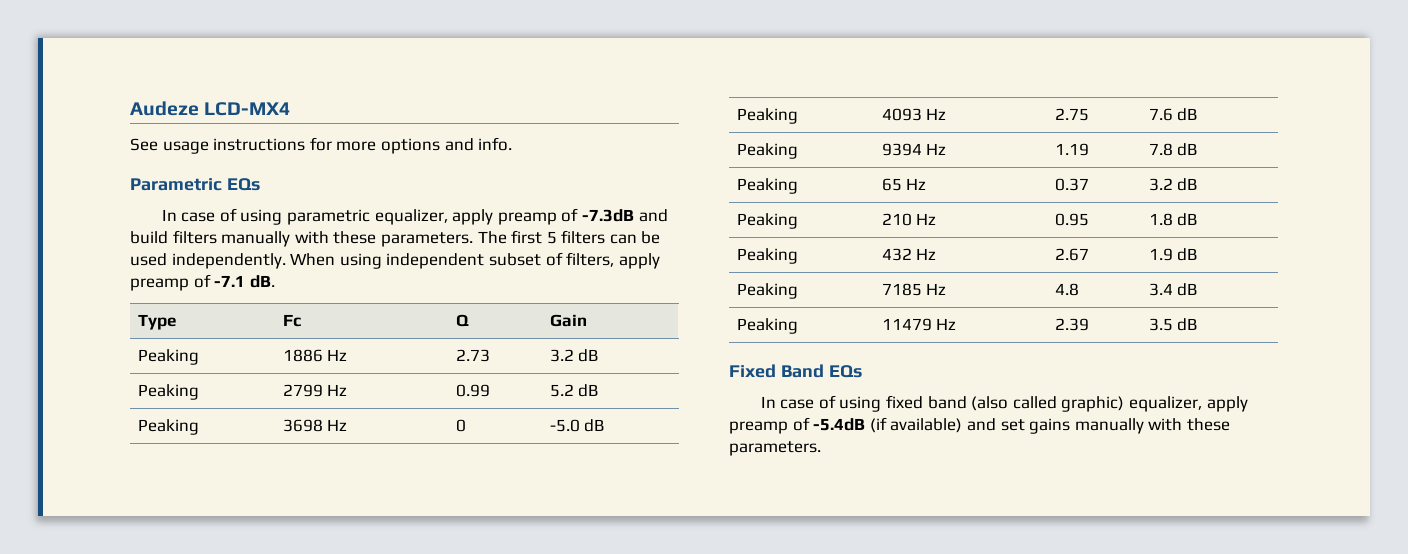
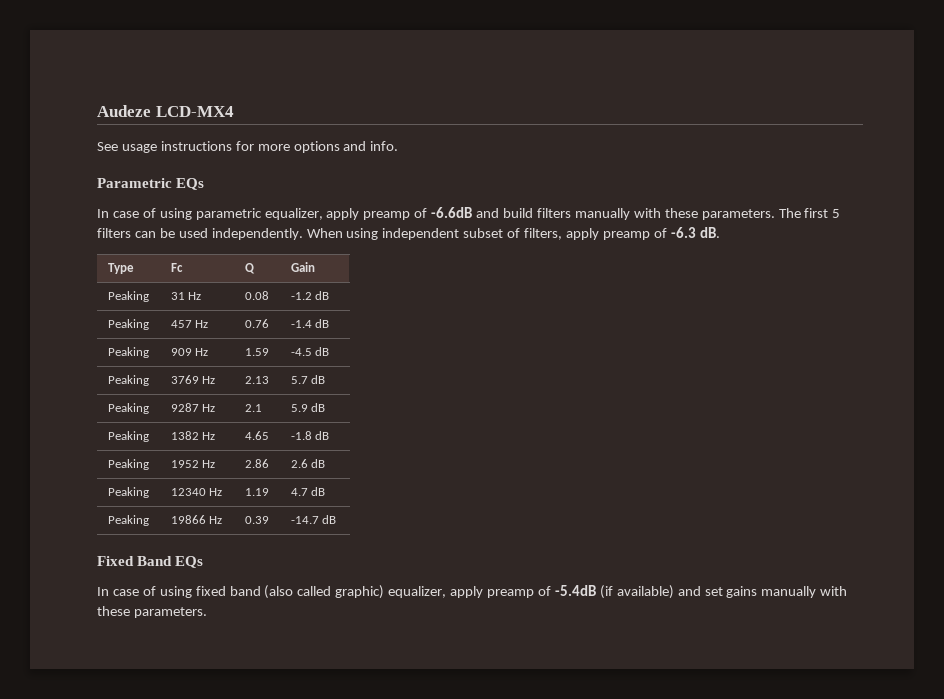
- In case of using parametric equalizer, apply preamp of -7.3dB and build filters manually with these parameters.
+ In case of using parametric equalizer, apply preamp of -6.6dB and build filters manually with these parameters.
- When using independent subset of filters, apply preamp of -7.1 dB.
+ When using independent subset of filters, apply preamp of -6.3 dB.
- Peaking | 1886 Hz | 2.73 | 3.2 dB
- Peaking | 2799 Hz | 0.99 | 5.2 dB
- Peaking | 3698 Hz | 0 | -5.0 dB
- Peaking | 4093 Hz | 2.75 | 7.6 dB
- Peaking | 9394 Hz | 1.19 | 7.8 dB
- Peaking | 65 Hz | 0.37 | 3.2 dB
- Peaking | 210 Hz | 0.95 | 1.8 dB
- Peaking | 432 Hz | 2.67 | 1.9 dB
- Peaking | 7185 Hz | 4.8 | 3.4 dB
- Peaking | 11479 Hz | 2.39 | 3.5 dB
+ Peaking | 31 Hz | 0.08 | -1.2 dB
+ Peaking | 457 Hz | 0.76 | -1.4 dB
+ Peaking | 909 Hz | 1.59 | -4.5 dB
+ Peaking | 3769 Hz | 2.13 | 5.7 dB
+ Peaking | 9287 Hz | 2.1 | 5.9 dB
+ Peaking | 1382 Hz | 4.65 | -1.8 dB
+ Peaking | 1952 Hz | 2.86 | 2.6 dB
+ Peaking | 12340 Hz | 1.19 | 4.7 dB
+ Peaking | 19866 Hz | 0.39 | -14.7 dB

